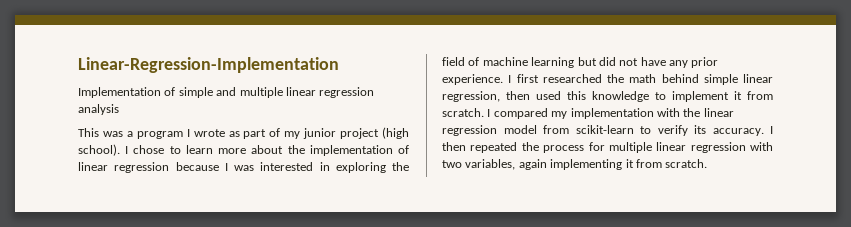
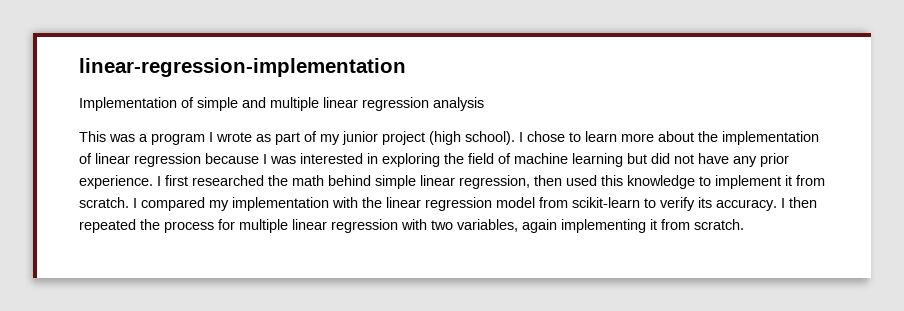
- Linear-Regression-Implementation
+ linear-regression-implementation

